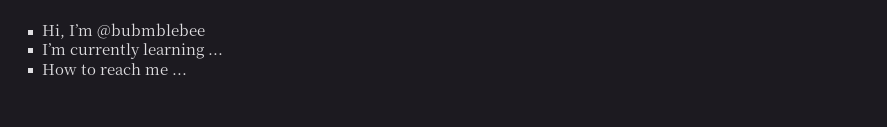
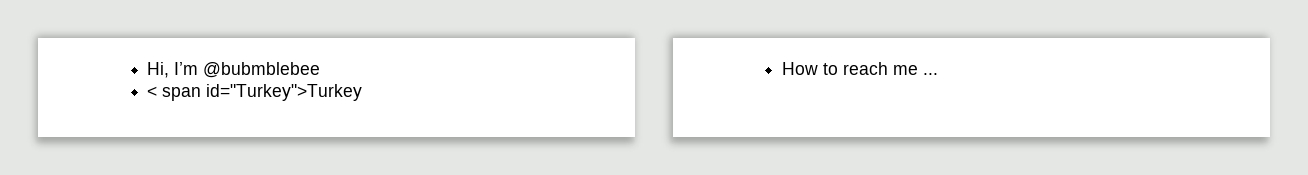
- I’m currently learning ...
+ < span id="Turkey">Turkey

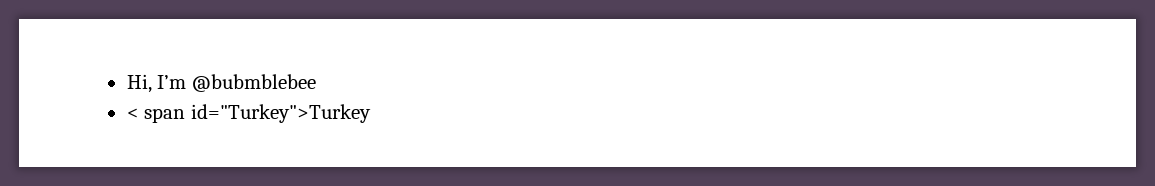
- How to reach me ...

